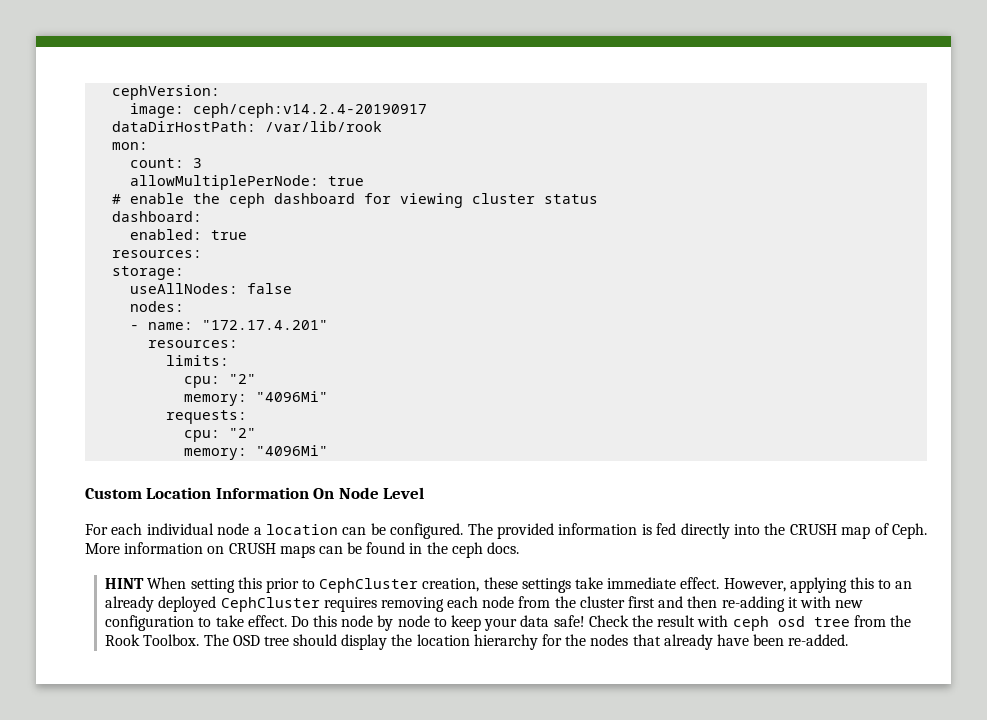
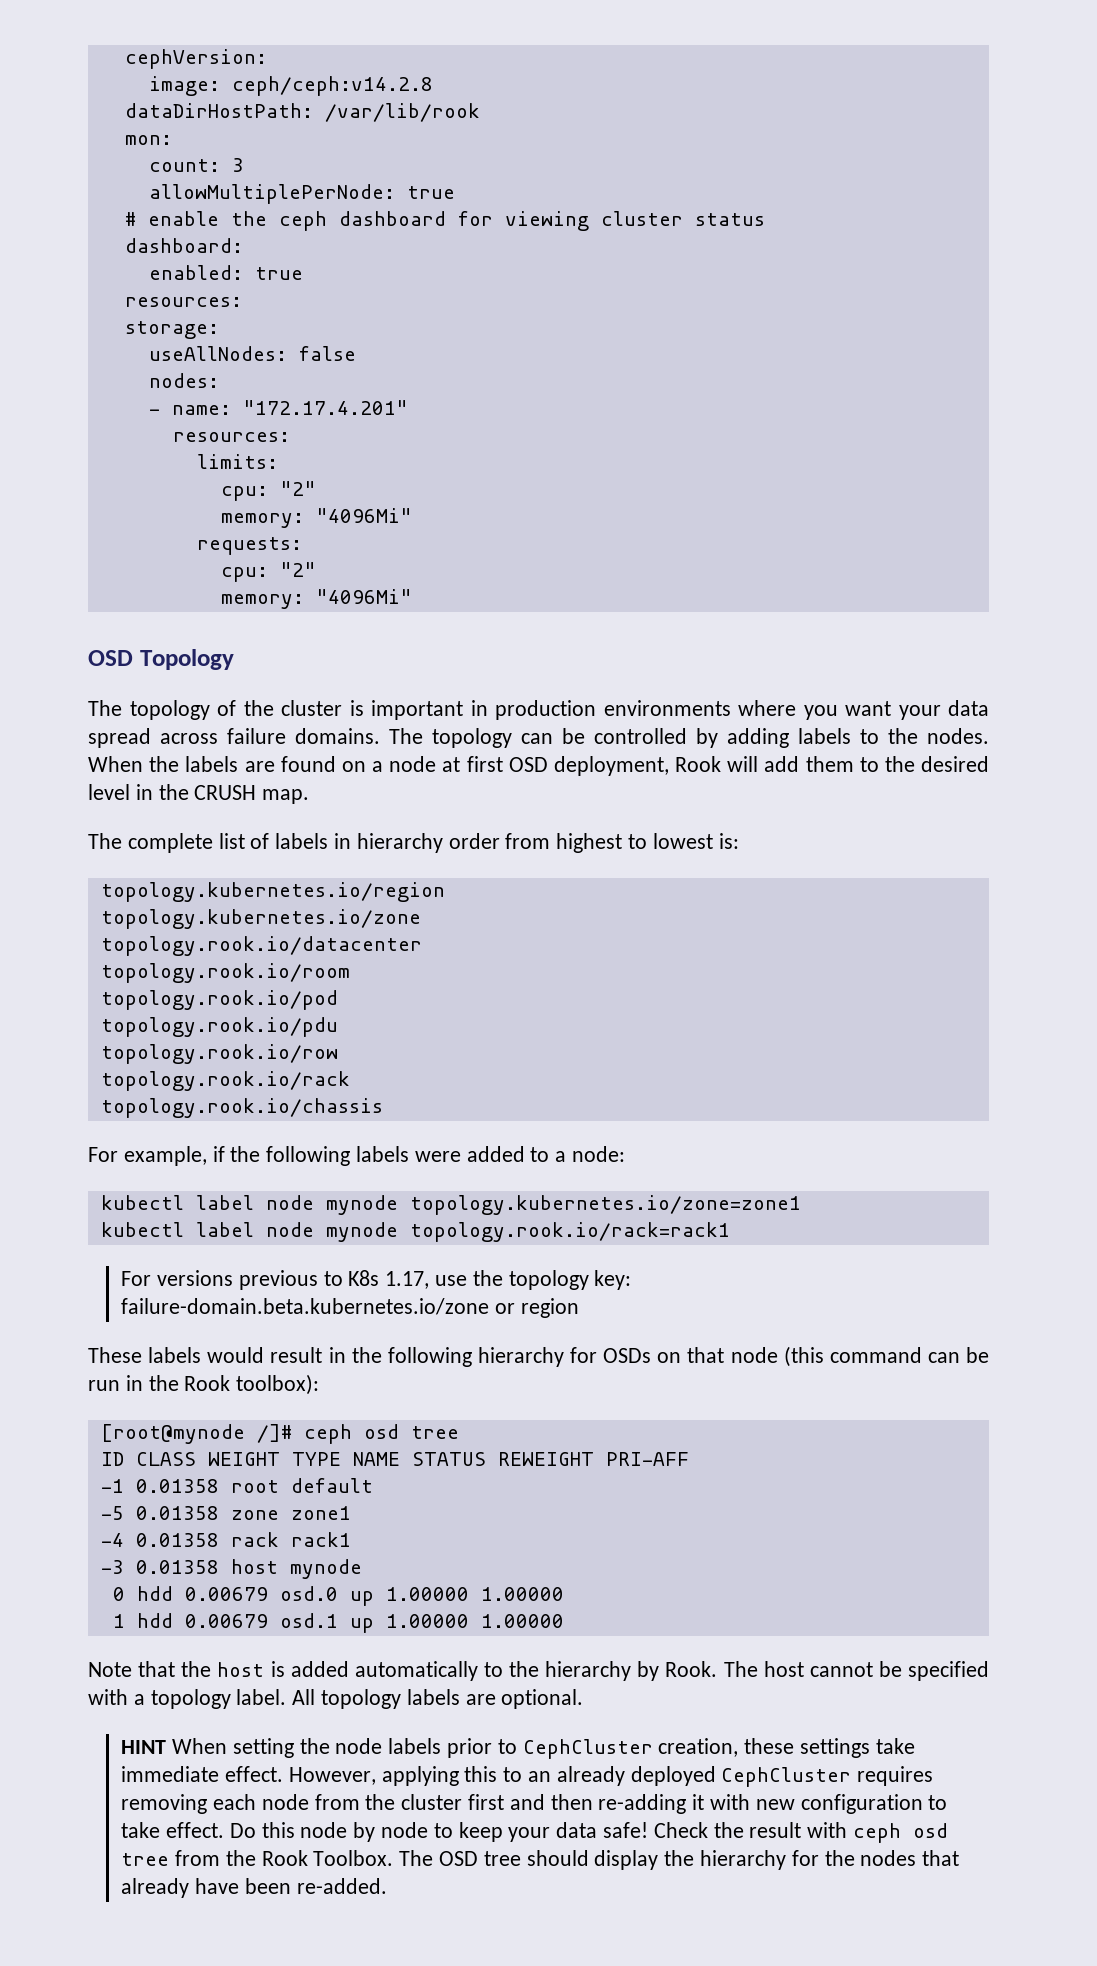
- image: ceph/ceph:v14.2.4-20190917
+ image: ceph/ceph:v14.2.8
- Custom Location Information On Node Level
- For each individual node a location can be configured. The provided information is fed directly into the CRUSH map of Ceph. More information on CRUSH maps can be found in the ceph docs.
+ OSD Topology
+ The topology of the cluster is important in production environments where you want your data spread across failure domains. The topology can be controlled by adding labels to the nodes. When the labels are found on a node at first OSD deployment, Rook will add them to the desired level in the CRUSH map.
+ The complete list of labels in hierarchy order from highest to lowest is:
+ topology.kubernetes.io/region
+ topology.kubernetes.io/zone
+ topology.rook.io/datacenter
+ topology.rook.io/room
+ topology.rook.io/pod
+ topology.rook.io/pdu
+ topology.rook.io/row
+ topology.rook.io/rack
+ topology.rook.io/chassis
+ For example, if the following labels were added to a node:
+ kubectl label node mynode topology.kubernetes.io/zone=zone1
+ kubectl label node mynode topology.rook.io/rack=rack1
+ For versions previous to K8s 1.17, use the topology key: failure-domain.beta.kubernetes.io/zone or region
+ These labels would result in the following hierarchy for OSDs on that node (this command can be run in the Rook toolbox):
+ [root@mynode /]# ceph osd tree
+ ID CLASS WEIGHT TYPE NAME STATUS REWEIGHT PRI-AFF
+ -1 0.01358 root default
+ -5 0.01358 zone zone1
+ -4 0.01358 rack rack1
+ -3 0.01358 host mynode
+ 0 hdd 0.00679 osd.0 up 1.00000 1.00000
+ 1 hdd 0.00679 osd.1 up 1.00000 1.00000
+ Note that the host is added automatically to the hierarchy by Rook. The host cannot be specified with a topology label. All topology labels are optional.
- HINT When setting this prior to CephCluster creation, these settings take immediate effect.
+ HINT When setting the node labels prior to CephCluster creation, these settings take immediate effect.
- The OSD tree should display the location hierarchy for the nodes that already have been re-added.
+ The OSD tree should display the hierarchy for the nodes that already have been re-added.

